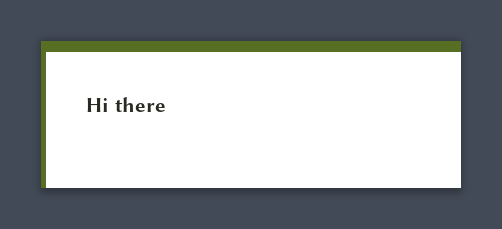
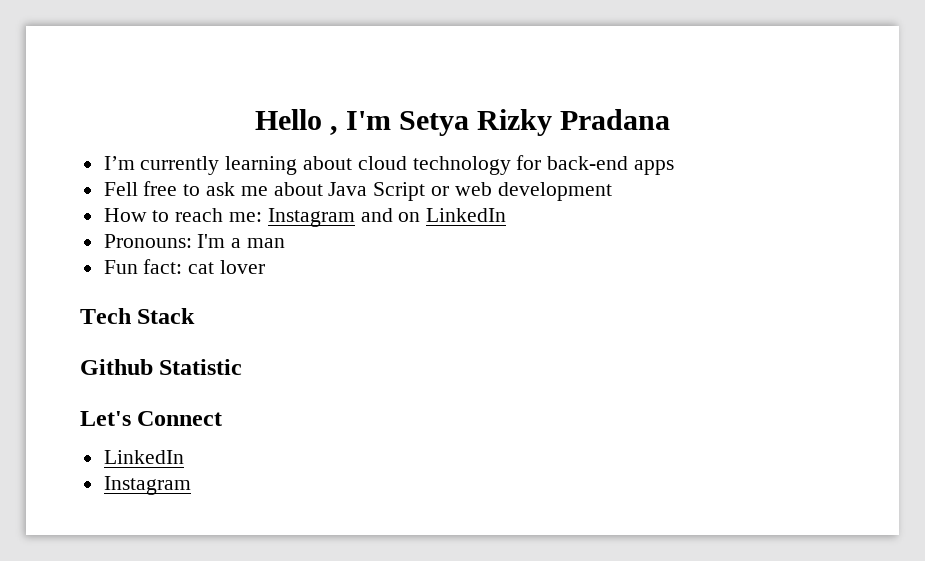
- Hi there
+ Hello , I'm Setya Rizky Pradana
+ I’m currently learning about cloud technology for back-end apps
+ Fell free to ask me about Java Script or web development
+ How to reach me: Instagram and on LinkedIn
+ Pronouns: I'm a man
+ Fun fact: cat lover
+ Tech Stack
+ Github Statistic
+ Let's Connect
+ LinkedIn
+ Instagram

